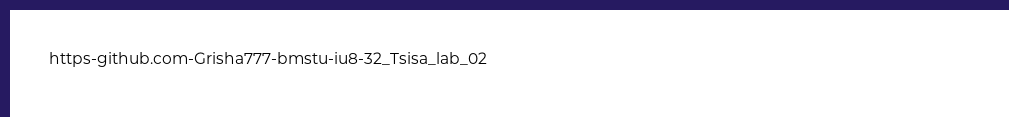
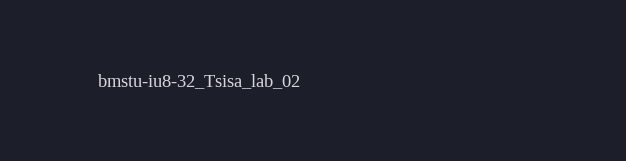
- https-github.com-Grisha777-bmstu-iu8-32_Tsisa_lab_02
+ bmstu-iu8-32_Tsisa_lab_02

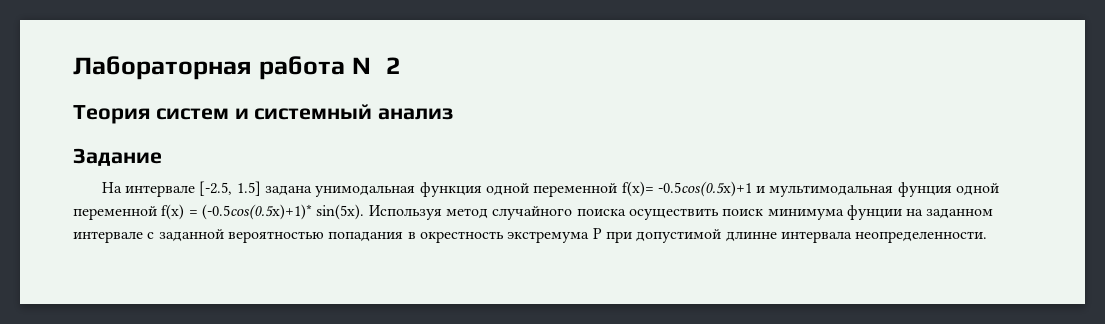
- bmstu-iu8-32_Tsisa_lab_02
+ Лабораторная работа №2
+ Теория систем и системный анализ
+ Задание
+ На интервале [-2.5, 1.5] задана унимодальная функция одной переменной f(x)= -0.5cos(0.5x)+1 и мультимодальная фунция одной переменной f(x) = (-0.5cos(0.5x)+1)* sin(5x). Используя метод случайного поиска осуществить поиск минимума фунции на заданном интервале с заданной вероятностью попадания в окрестность экстремума P при допустимой длинне интервала неопределенности.

